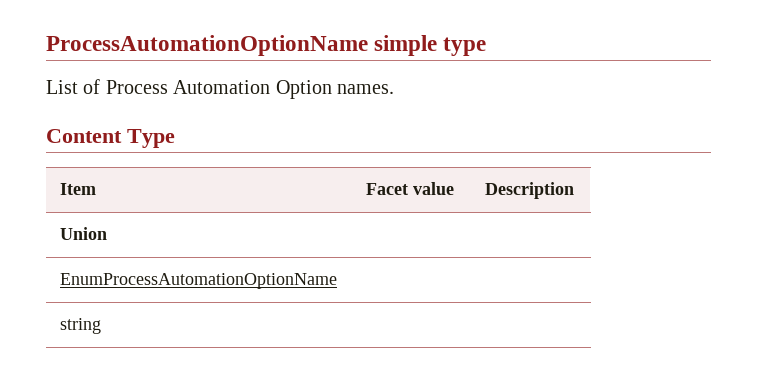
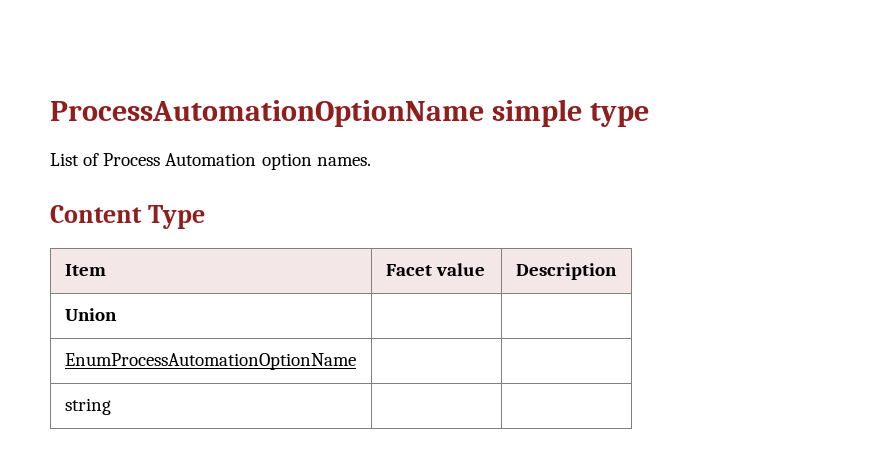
- List of Process Automation Option names.
+ List of Process Automation option names.

